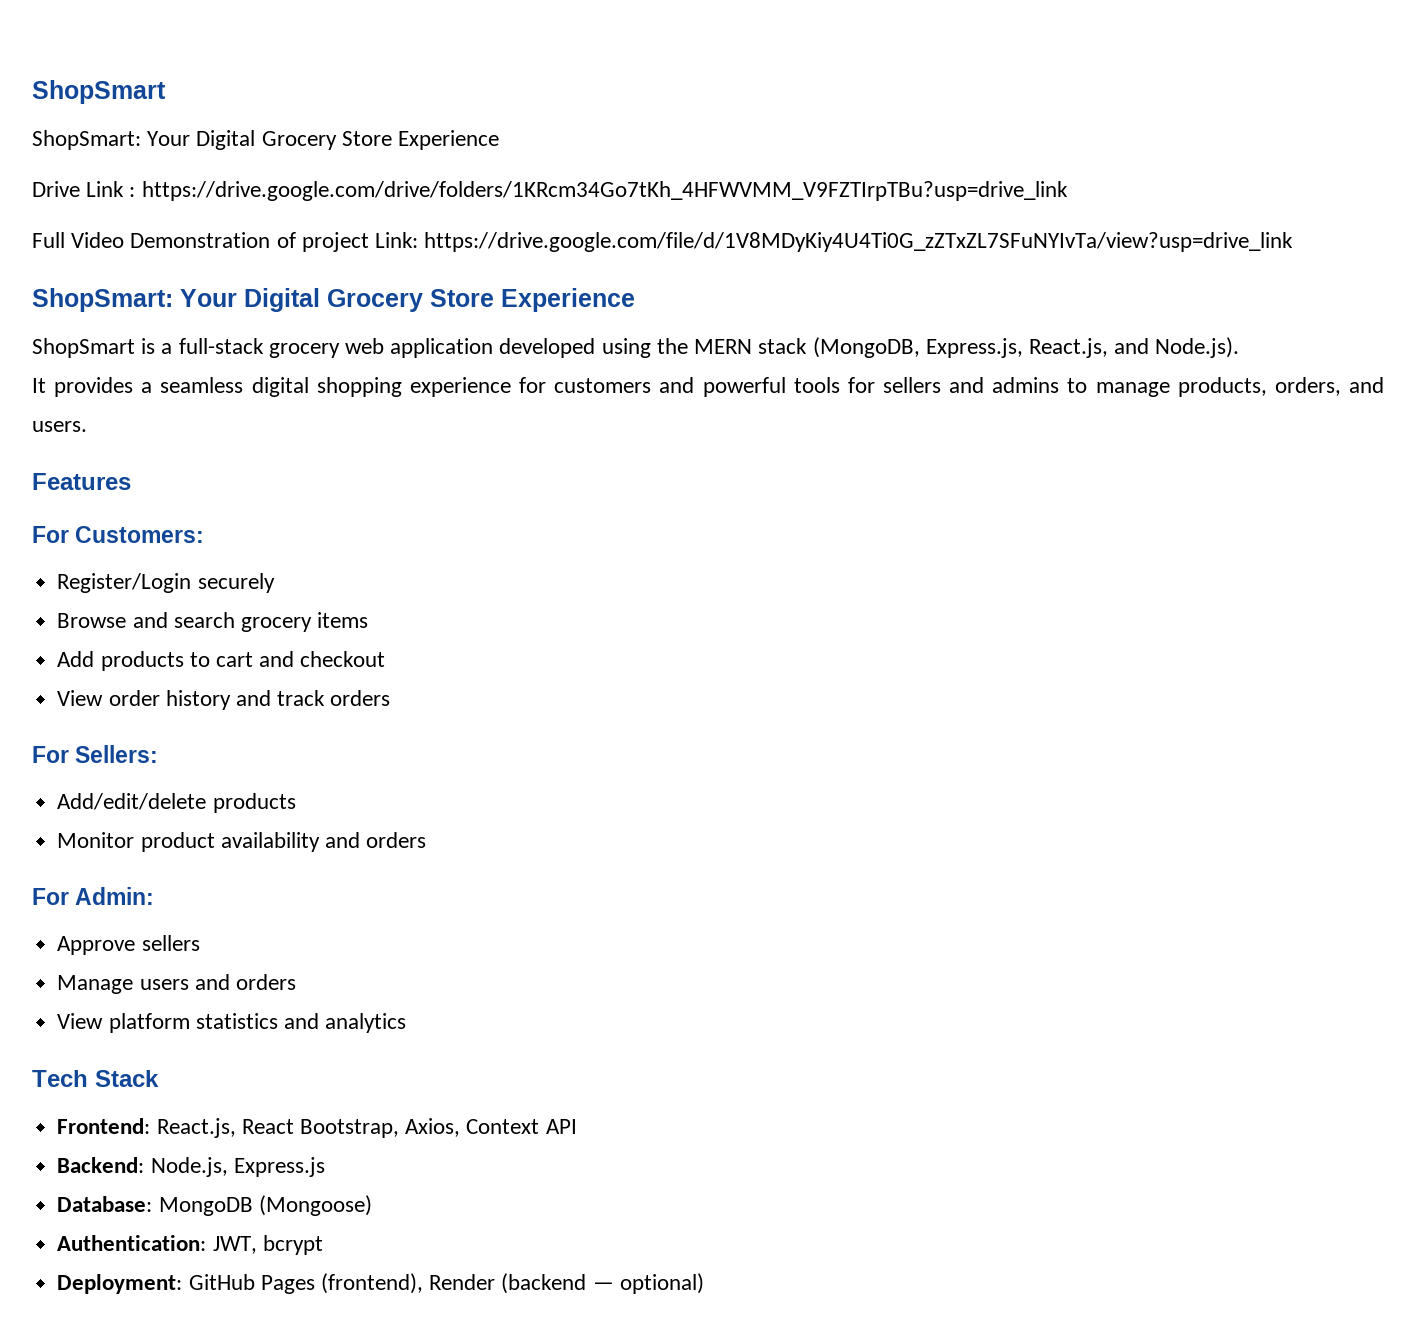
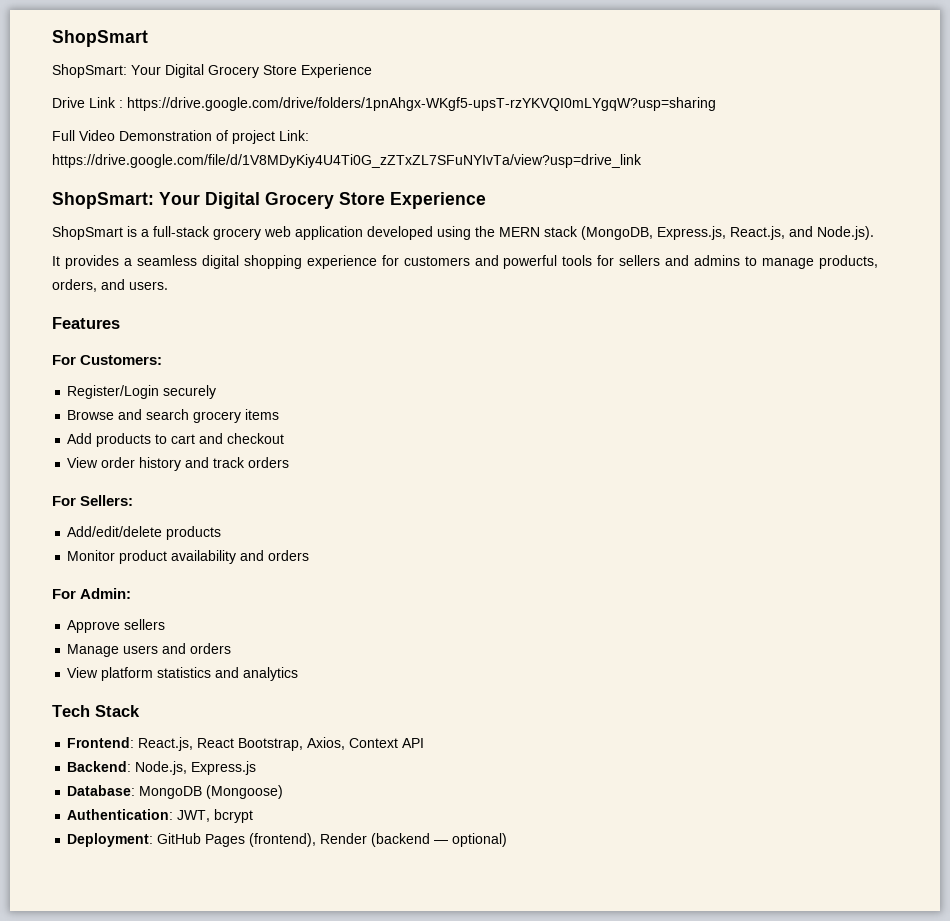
- Drive Link : https://drive.google.com/drive/folders/1KRcm34Go7tKh_4HFWVMM_V9FZTIrpTBu?usp=drive_link
+ Drive Link : https://drive.google.com/drive/folders/1pnAhgx-WKgf5-upsT-rzYKVQI0mLYgqW?usp=sharing

